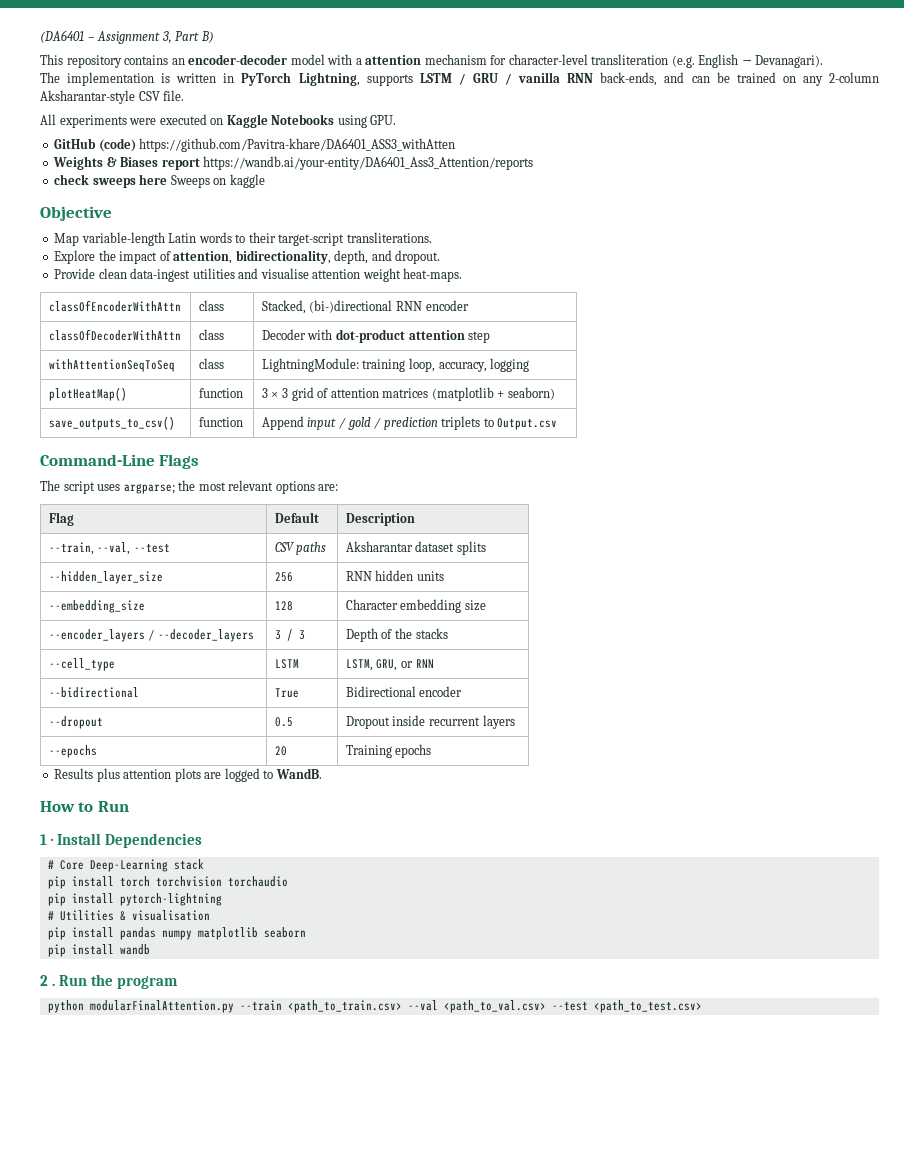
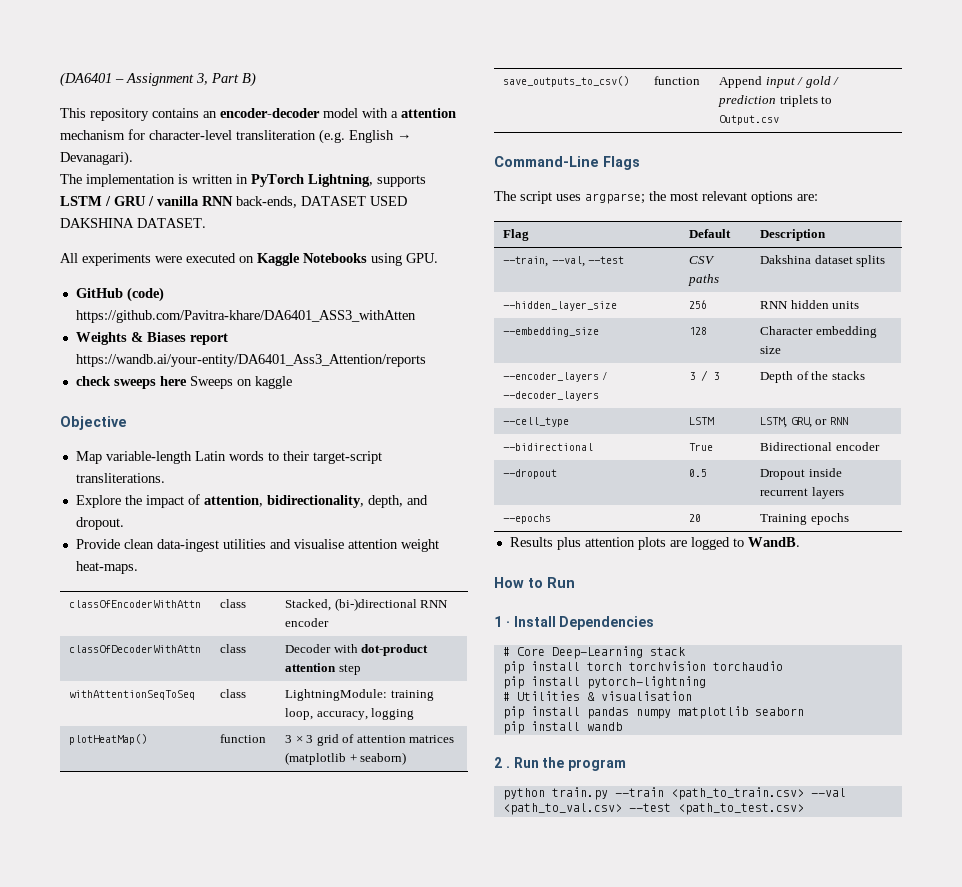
- The implementation is written in PyTorch Lightning, supports LSTM / GRU / vanilla RNN back-ends, and can be trained on any 2-column Aksharantar-style CSV file.
+ The implementation is written in PyTorch Lightning, supports LSTM / GRU / vanilla RNN back-ends, DATASET USED DAKSHINA DATASET.
- --train, --val, --test | CSV paths | Aksharantar dataset splits
+ --train, --val, --test | CSV paths | Dakshina dataset splits
- python modularFinalAttention.py --train <path_to_train.csv> --val <path_to_val.csv> --test <path_to_test.csv>
+ python train.py --train <path_to_train.csv> --val <path_to_val.csv> --test <path_to_test.csv>

